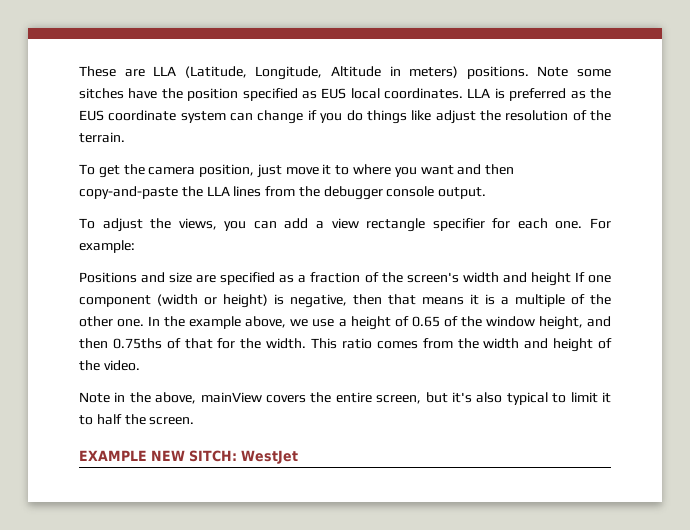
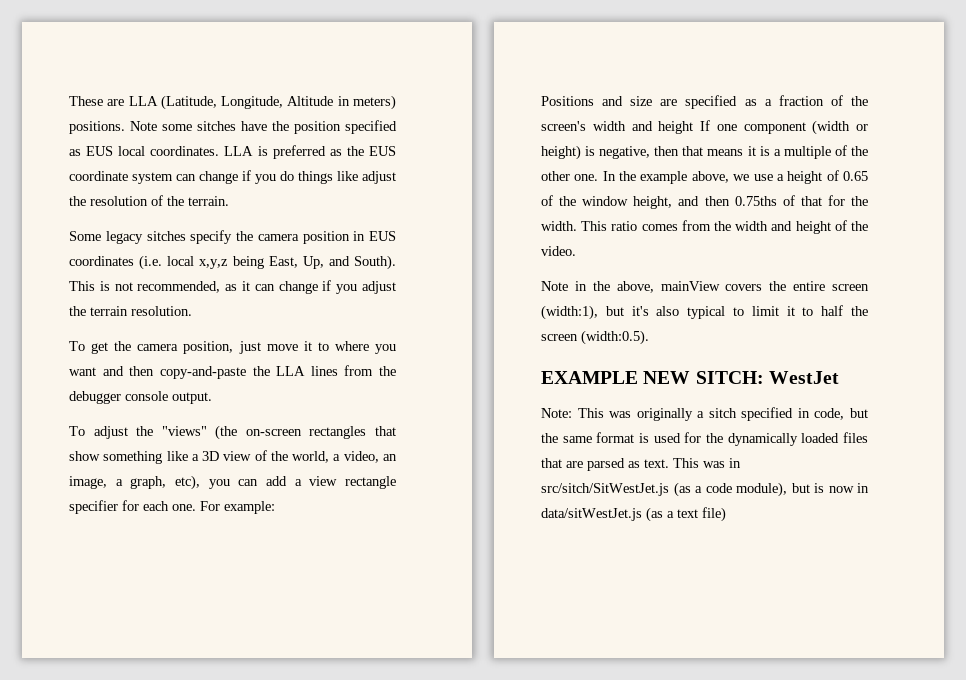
+ Some legacy sitches specify the camera position in EUS coordinates (i.e. local x,y,z being East, Up, and South). This is not recommended, as it can change if you adjust the terrain resolution.
- To adjust the views, you can add a view rectangle specifier for each one.
+ To adjust the "views" (the on-screen rectangles that show something like a 3D view of the world, a video, an image, a graph, etc), you can add a view rectangle specifier for each one.
- Note in the above, mainView covers the entire screen, but it's also typical to limit it to half the screen.
+ Note in the above, mainView covers the entire screen (width:1), but it's also typical to limit it to half the screen (width:0.5).
+ Note: This was originally a sitch specified in code, but the same format is used for the dynamically loaded files that are parsed as text. This was in src/sitch/SitWestJet.js (as a code module), but is now in data/sitWestJet.js (as a text file)

